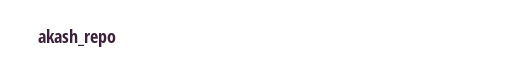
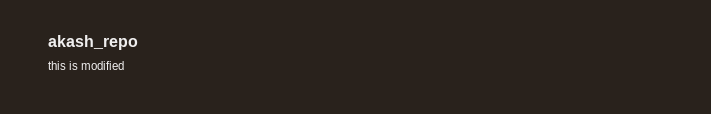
+ this is modified

